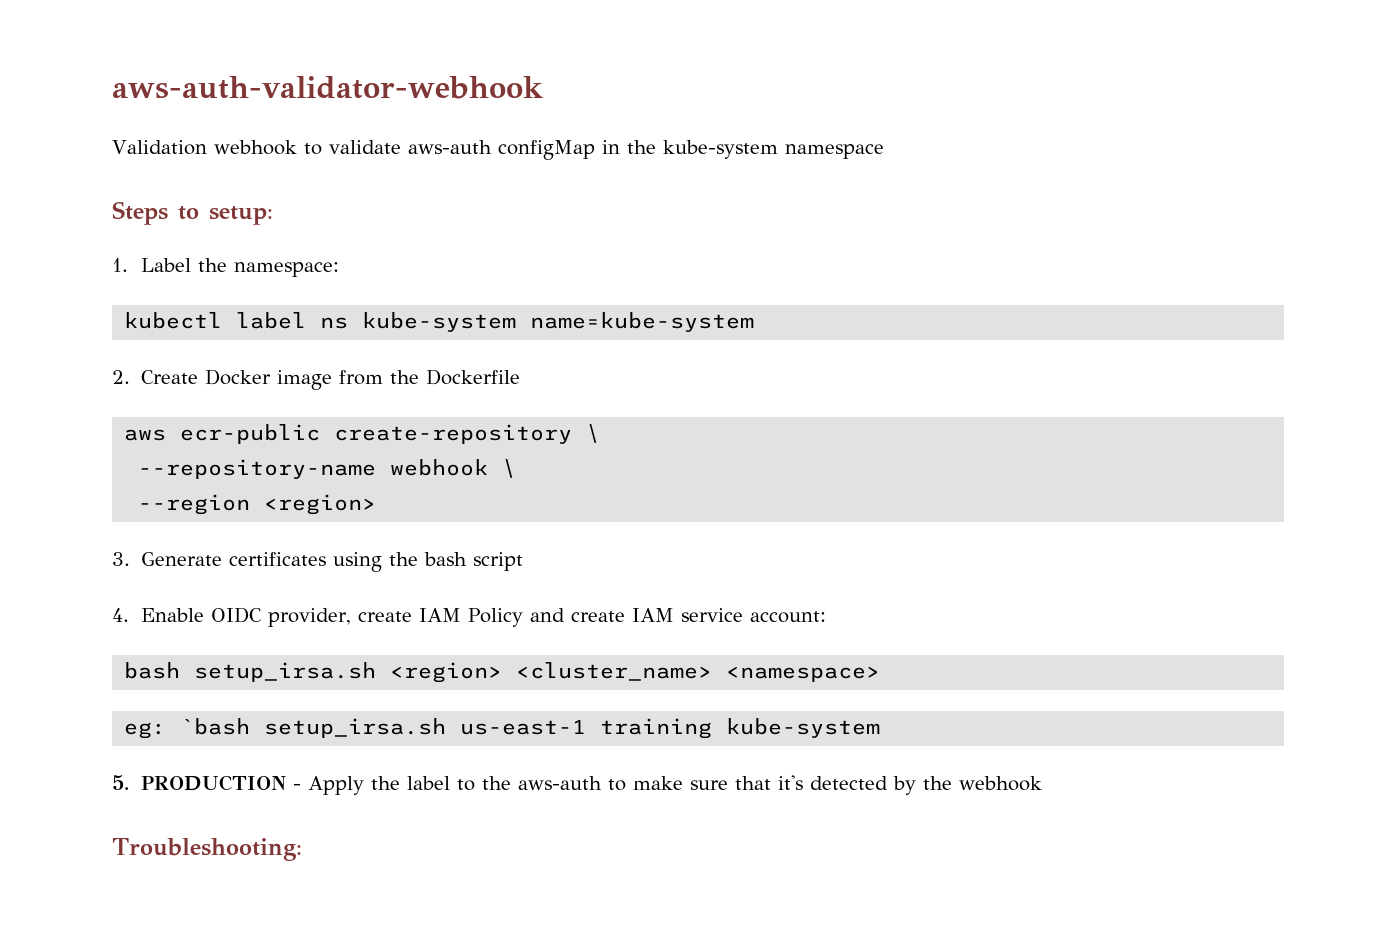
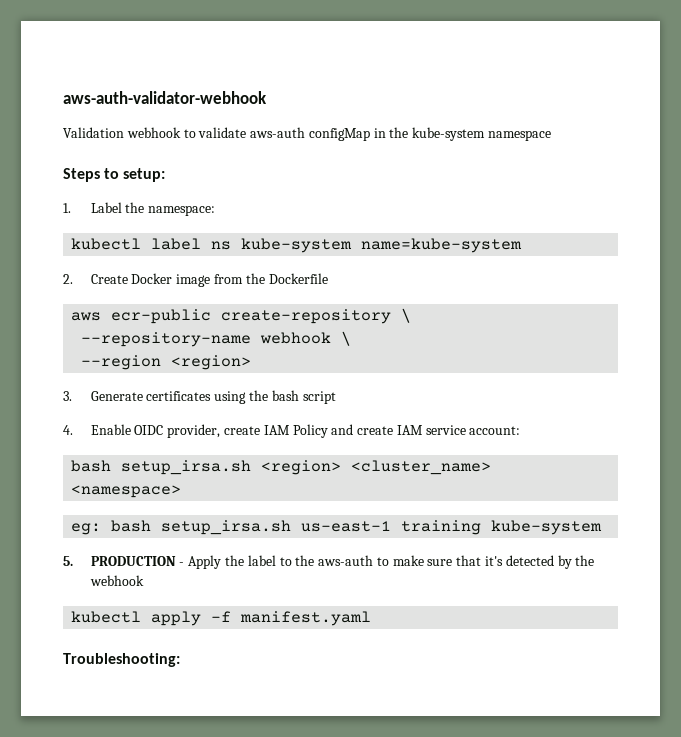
- eg: `bash setup_irsa.sh us-east-1 training kube-system
+ eg: bash setup_irsa.sh us-east-1 training kube-system
+ kubectl apply -f manifest.yaml

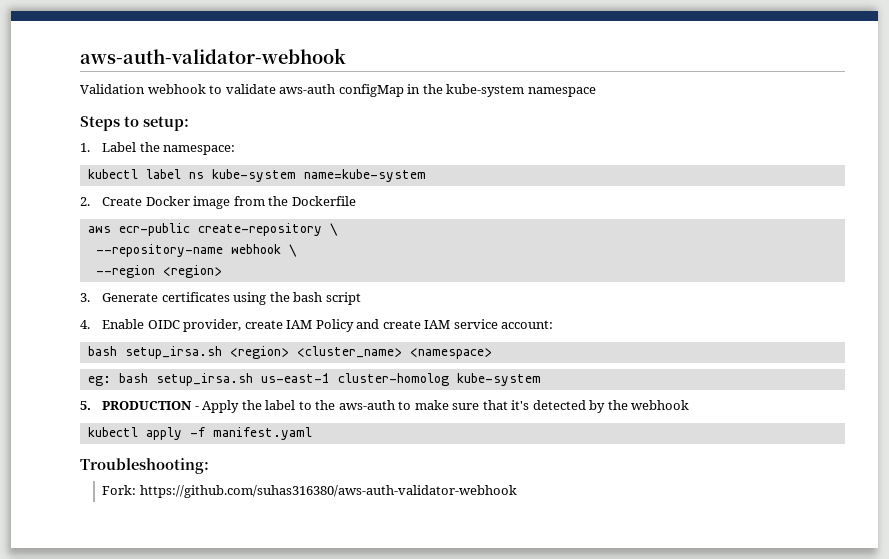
- eg: bash setup_irsa.sh us-east-1 training kube-system
+ eg: bash setup_irsa.sh us-east-1 cluster-homolog kube-system
+ Fork: https://github.com/suhas316380/aws-auth-validator-webhook

